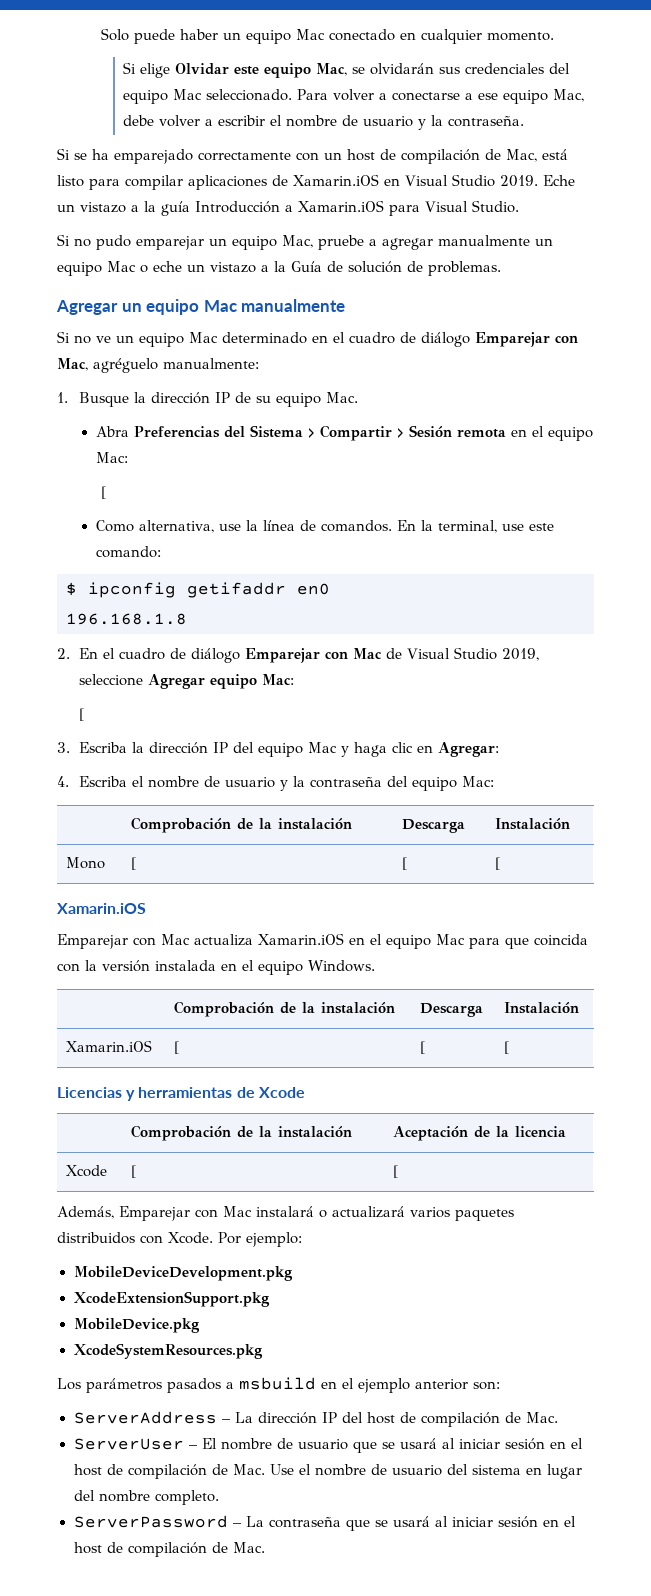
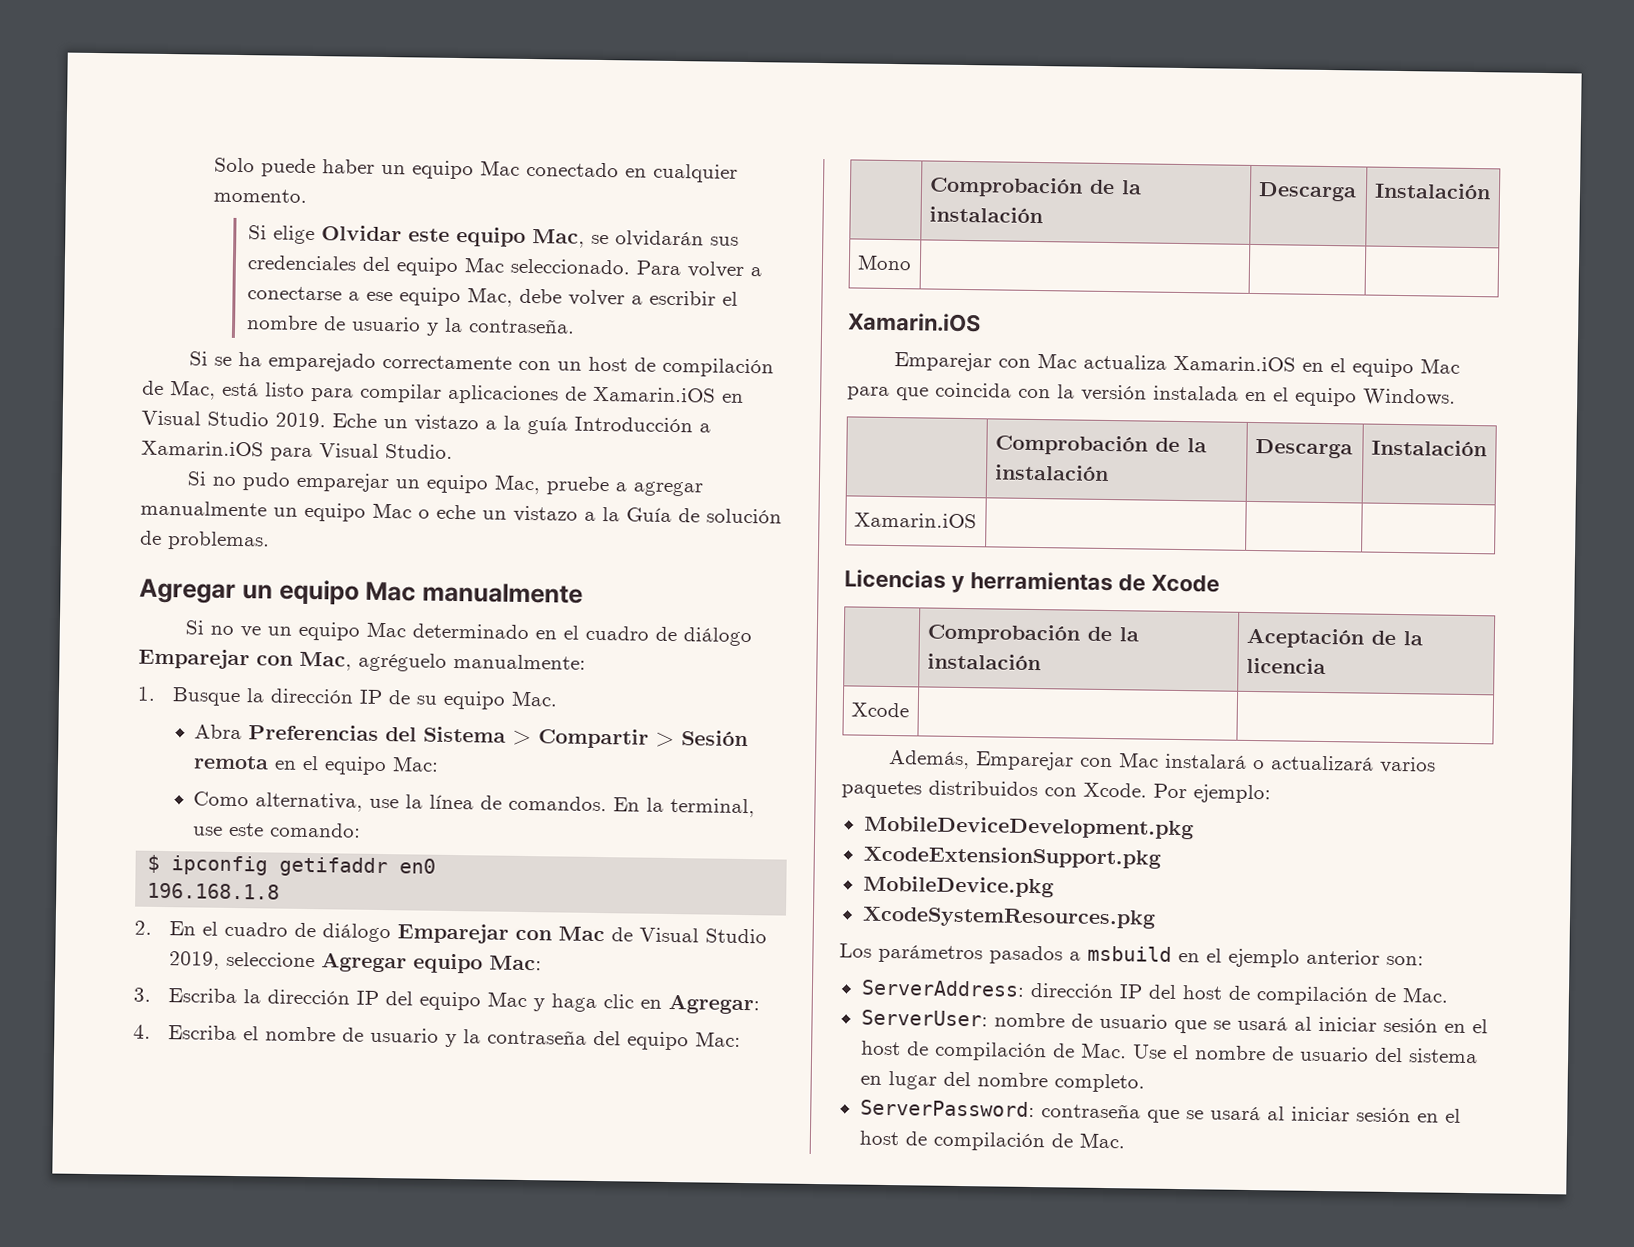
  Abra Preferencias del Sistema > Compartir > Sesión remota en el equipo Mac:
- [
  2. En el cuadro de diálogo Emparejar con Mac de Visual Studio 2019, seleccione Agregar equipo Mac:
- [
- Mono | [ | [ | [
+ Mono | | |
- Xamarin.iOS | [ | [ | [
+ Xamarin.iOS | | |
- Xcode | [ | [
+ Xcode | |
- ServerAddress – La dirección IP del host de compilación de Mac.
+ ServerAddress: dirección IP del host de compilación de Mac.
- ServerUser – El nombre de usuario que se usará al iniciar sesión en el host de compilación de Mac. Use el nombre de usuario del sistema en lugar del nombre completo.
+ ServerUser: nombre de usuario que se usará al iniciar sesión en el host de compilación de Mac. Use el nombre de usuario del sistema en lugar del nombre completo.
- ServerPassword – La contraseña que se usará al iniciar sesión en el host de compilación de Mac.
+ ServerPassword: contraseña que se usará al iniciar sesión en el host de compilación de Mac.

